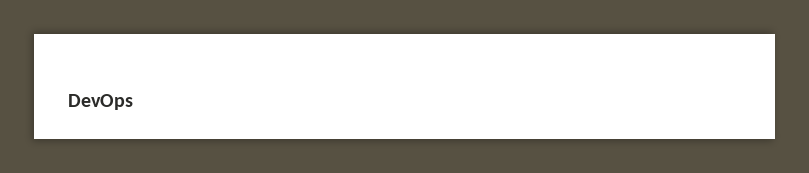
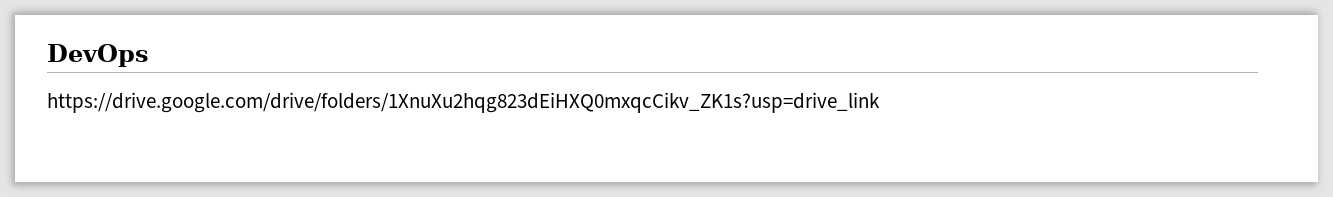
+ https://drive.google.com/drive/folders/1XnuXu2hqg823dEiHXQ0mxqcCikv_ZK1s?usp=drive_link

